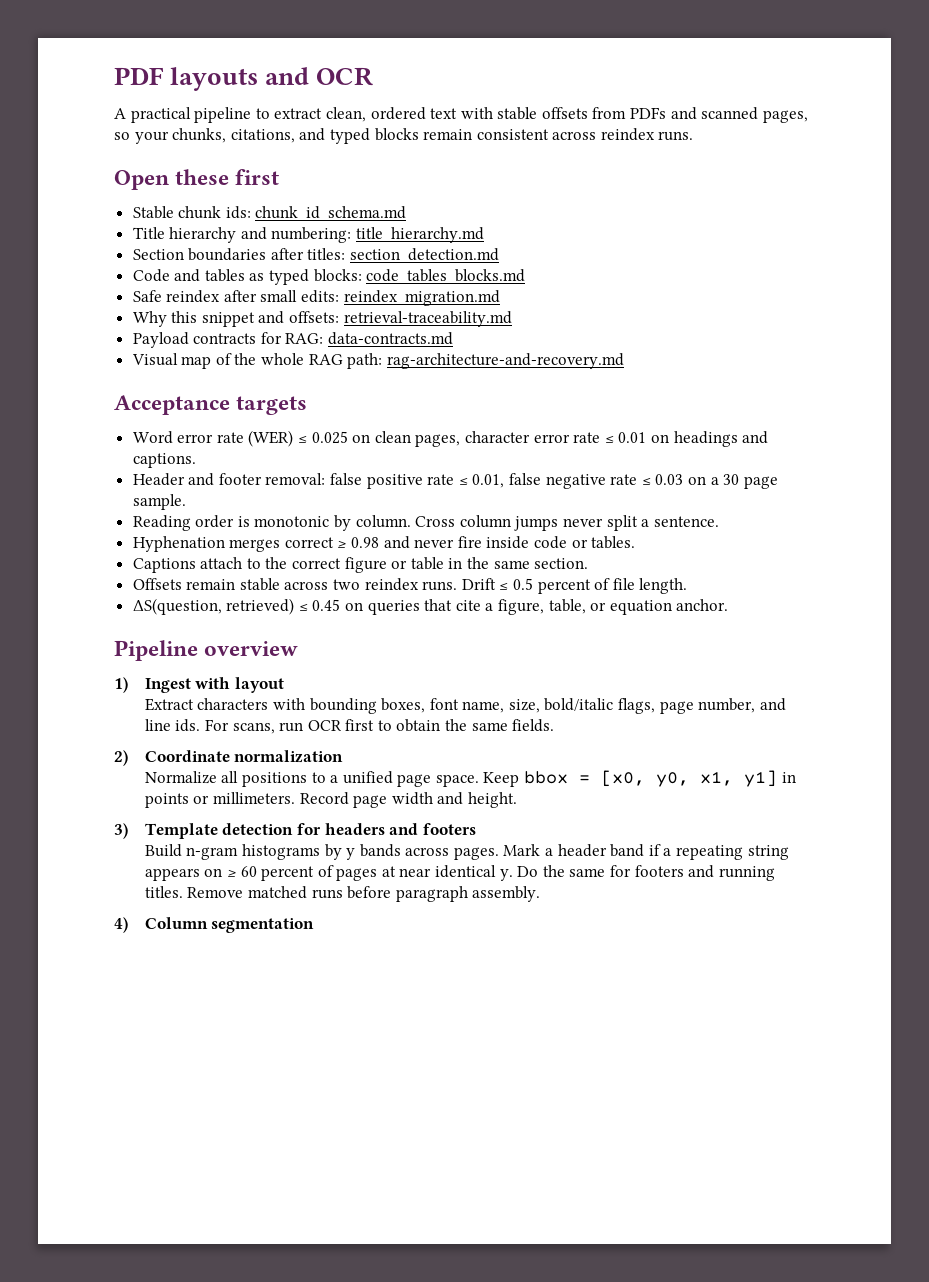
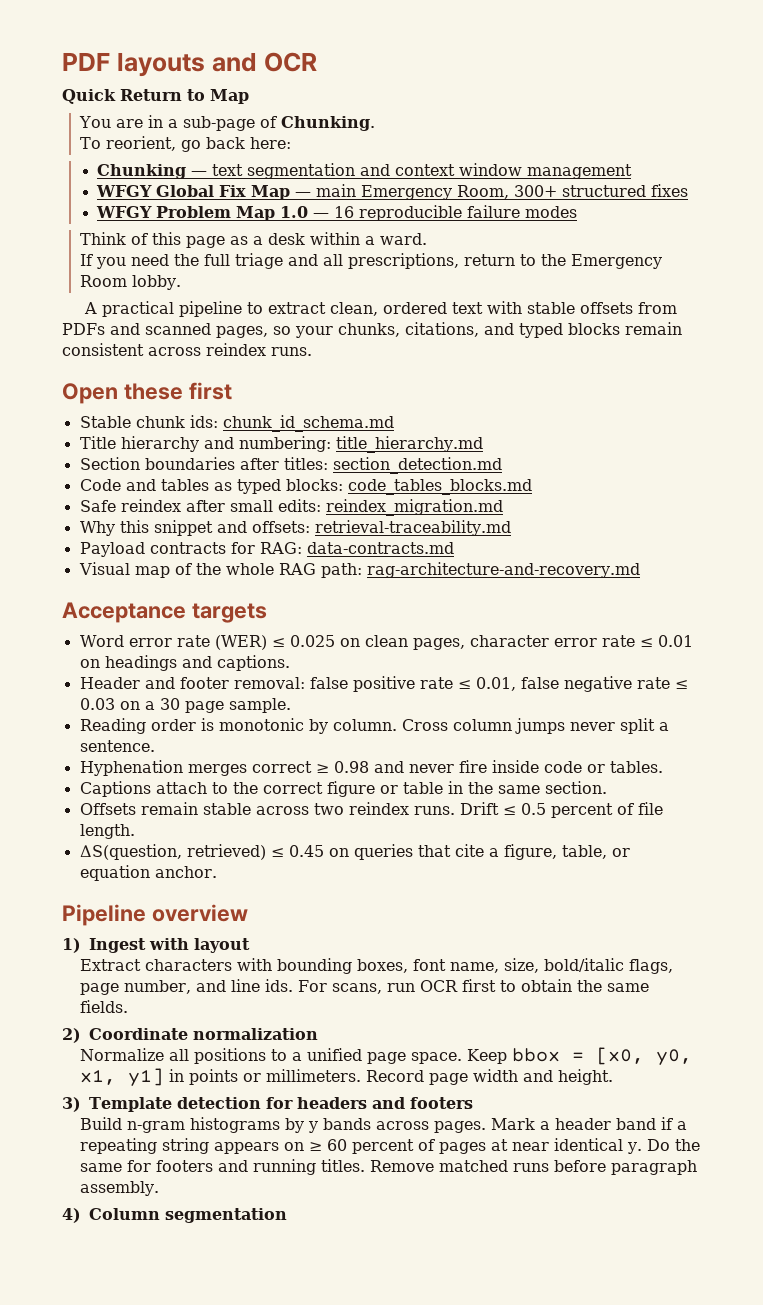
+ Quick Return to Map
+ You are in a sub-page of Chunking.
+ To reorient, go back here:
+ Chunking — text segmentation and context window management
+ WFGY Global Fix Map — main Emergency Room, 300+ structured fixes
+ WFGY Problem Map 1.0 — 16 reproducible failure modes
+ Think of this page as a desk within a ward.
+ If you need the full triage and all prescriptions, return to the Emergency Room lobby.

